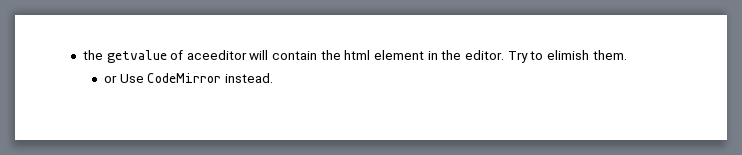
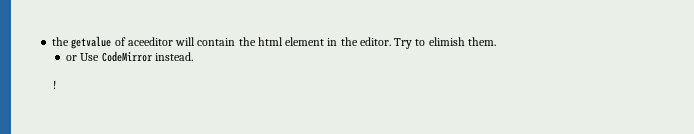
+ !

